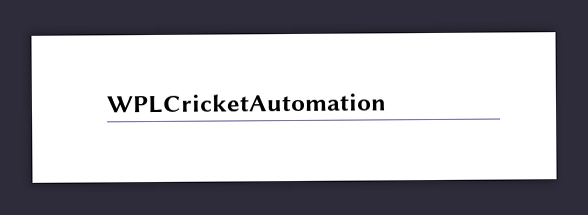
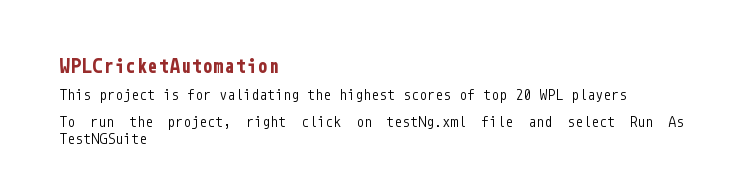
+ This project is for validating the highest scores of top 20 WPL players
+ To run the project, right click on testNg.xml file and select Run As TestNGSuite

